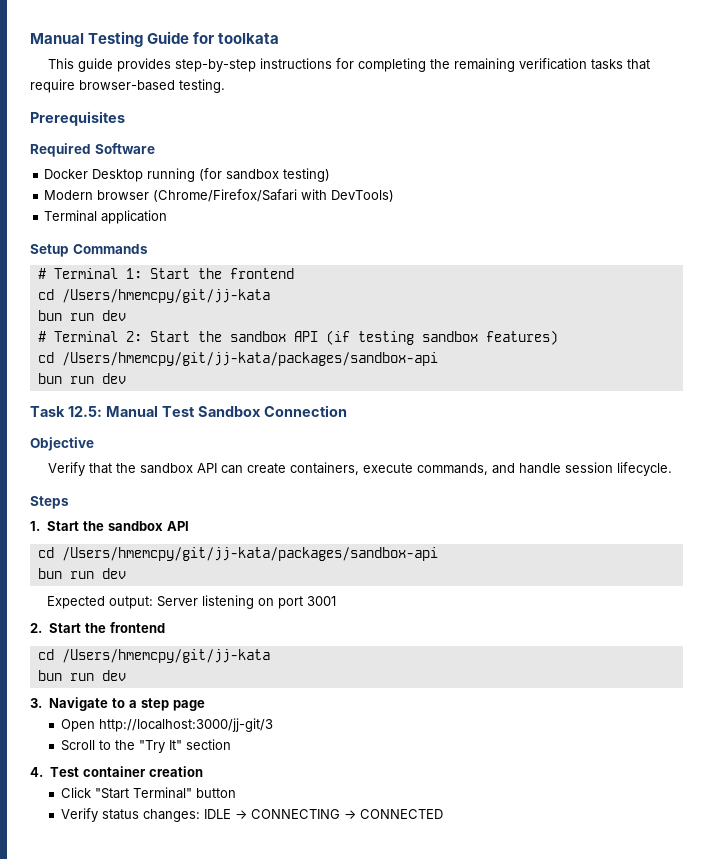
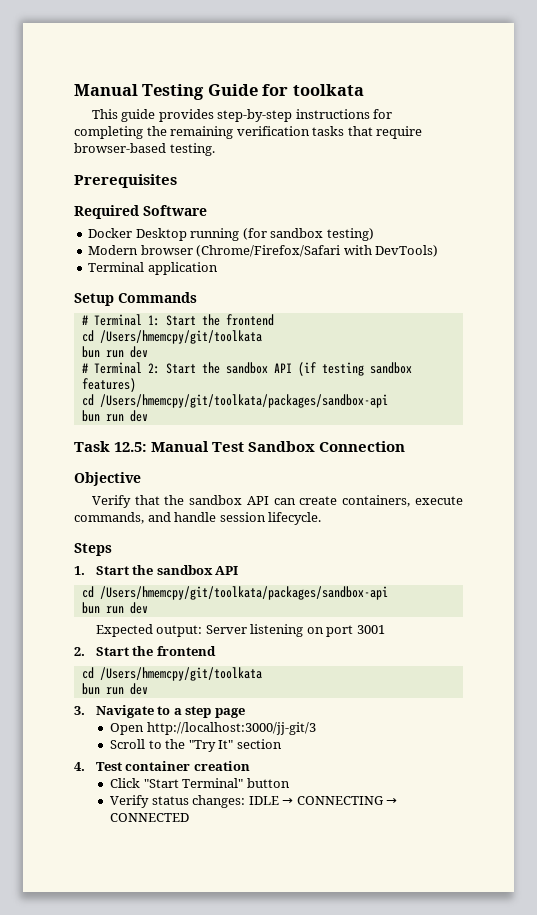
  # Terminal 1: Start the frontend
- cd /Users/hmemcpy/git/jj-kata
+ cd /Users/hmemcpy/git/toolkata
  # Terminal 2: Start the sandbox API (if testing sandbox features)
- cd /Users/hmemcpy/git/jj-kata/packages/sandbox-api
+ cd /Users/hmemcpy/git/toolkata/packages/sandbox-api
  1. Start the sandbox API
- cd /Users/hmemcpy/git/jj-kata/packages/sandbox-api
+ cd /Users/hmemcpy/git/toolkata/packages/sandbox-api
  2. Start the frontend
- cd /Users/hmemcpy/git/jj-kata
+ cd /Users/hmemcpy/git/toolkata

